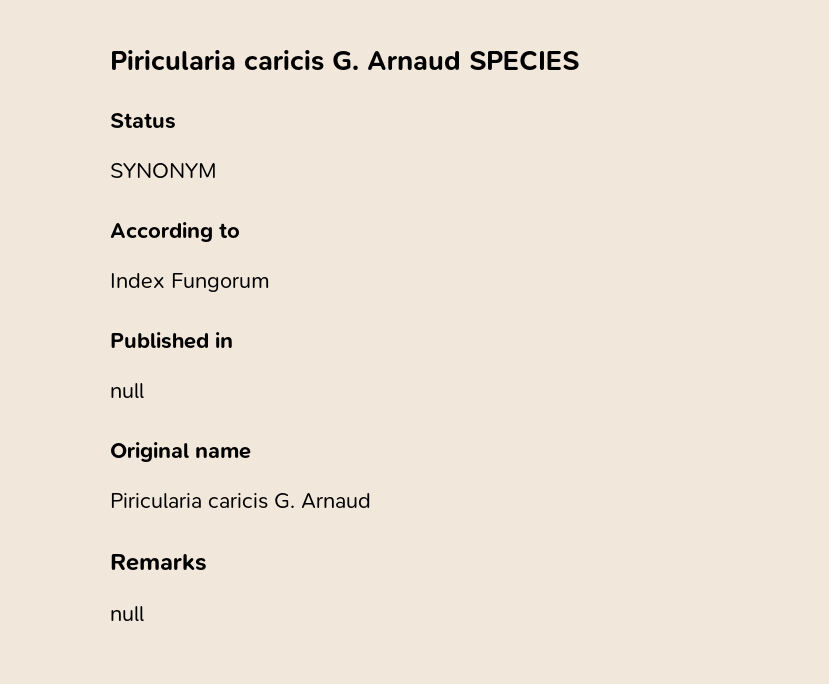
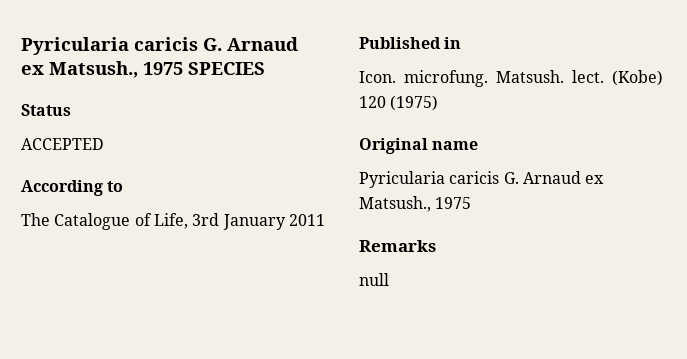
- Piricularia caricis G. Arnaud SPECIES
+ Pyricularia caricis G. Arnaud ex Matsush., 1975 SPECIES
- SYNONYM
+ ACCEPTED
- Index Fungorum
+ The Catalogue of Life, 3rd January 2011
  Published in
- null
+ Icon. microfung. Matsush. lect. (Kobe) 120 (1975)
  Original name
- Piricularia caricis G. Arnaud
+ Pyricularia caricis G. Arnaud ex Matsush., 1975

